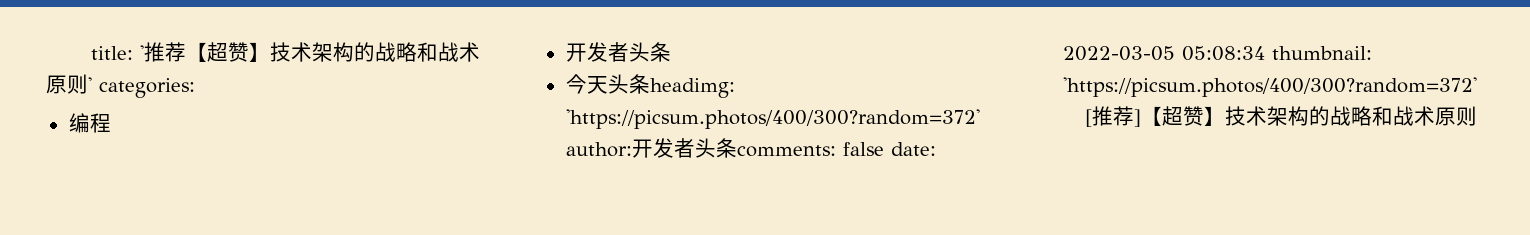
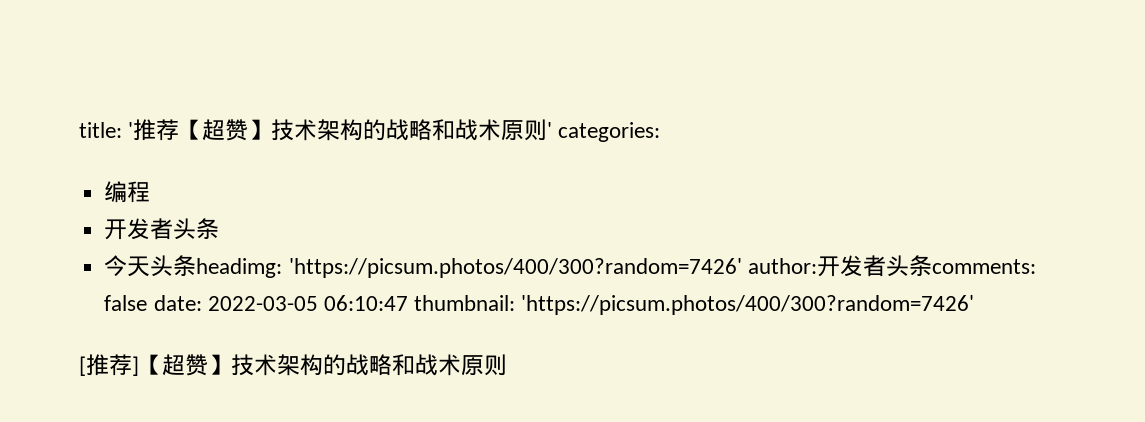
- 今天头条headimg: 'https://picsum.photos/400/300?random=372' author:开发者头条comments: false date: 2022-03-05 05:08:34 thumbnail: 'https://picsum.photos/400/300?random=372'
+ 今天头条headimg: 'https://picsum.photos/400/300?random=7426' author:开发者头条comments: false date: 2022-03-05 06:10:47 thumbnail: 'https://picsum.photos/400/300?random=7426'

